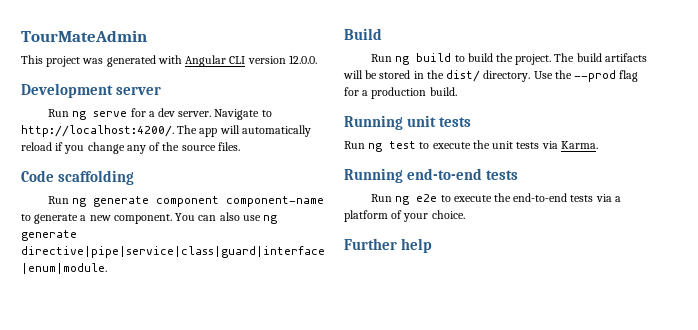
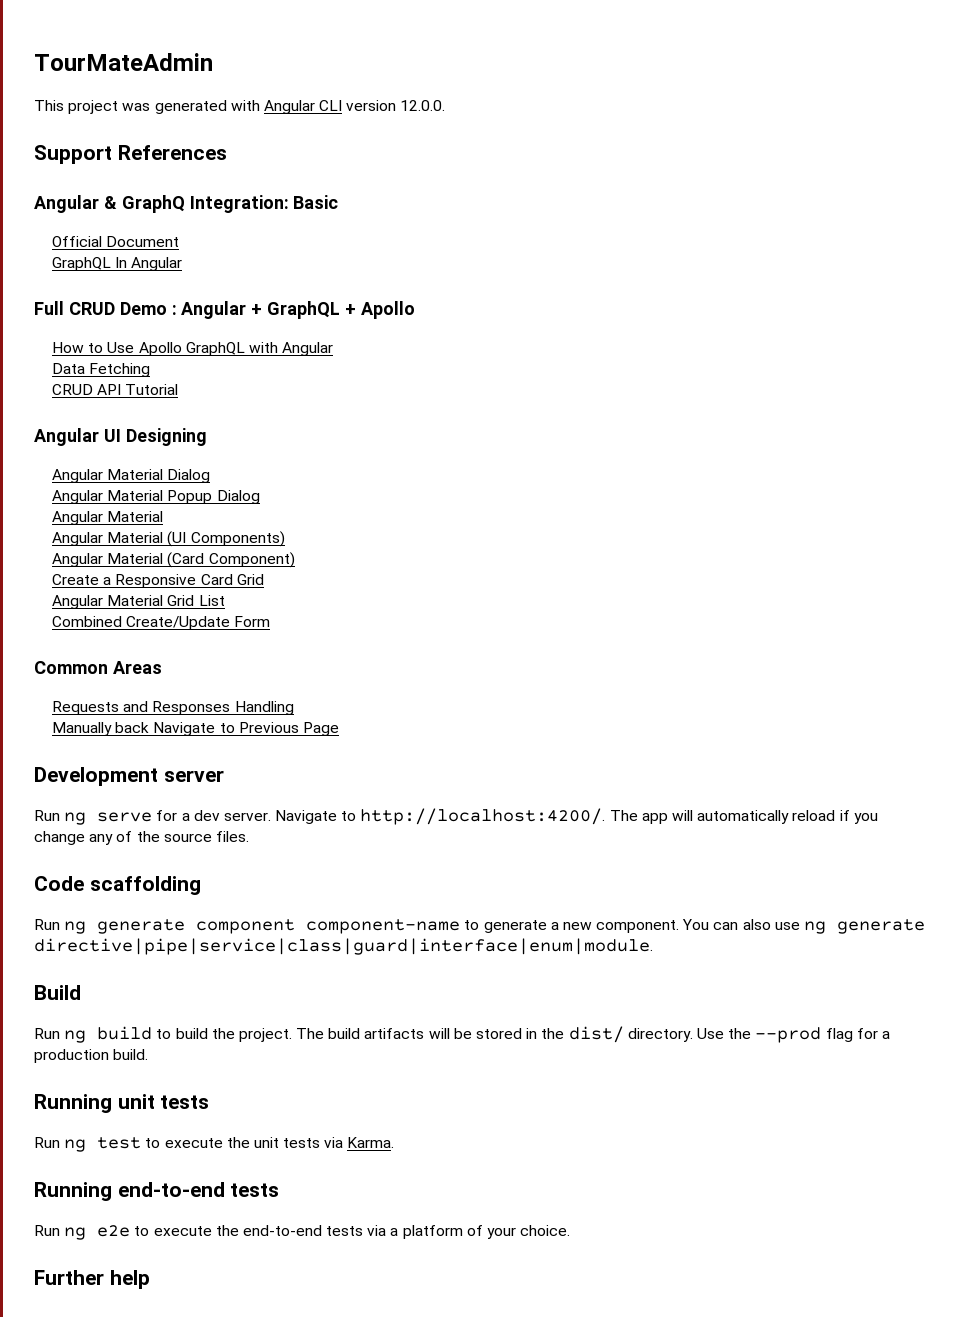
+ Support References
+ Angular & GraphQ Integration: Basic
+ Official Document
+ GraphQL In Angular
+ Full CRUD Demo : Angular + GraphQL + Apollo
+ How to Use Apollo GraphQL with Angular
+ Data Fetching
+ CRUD API Tutorial
+ Angular UI Designing
+ Angular Material Dialog
+ Angular Material Popup Dialog
+ Angular Material
+ Angular Material (UI Components)
+ Angular Material (Card Component)
+ Create a Responsive Card Grid
+ Angular Material Grid List
+ Combined Create/Update Form
+ Common Areas
+ Requests and Responses Handling
+ Manually back Navigate to Previous Page

